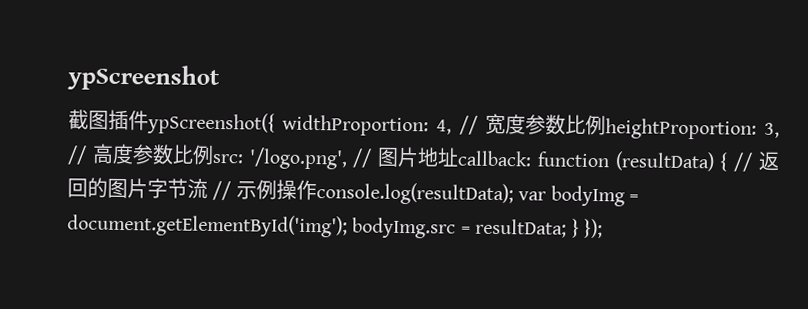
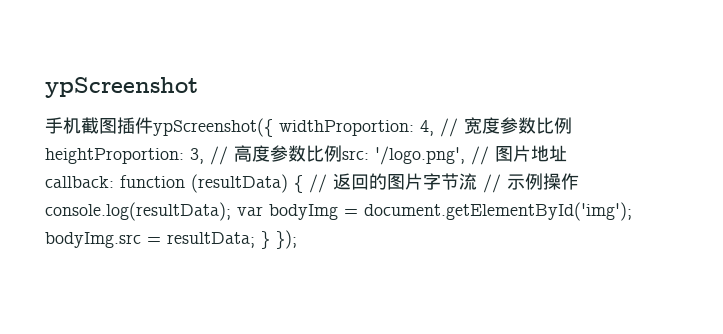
- 截图插件ypScreenshot({ widthProportion: 4, // 宽度参数比例heightProportion: 3, // 高度参数比例src: '/logo.png', // 图片地址callback: function (resultData) { // 返回的图片字节流 // 示例操作console.log(resultData); var bodyImg = document.getElementById('img'); bodyImg.src = resultData; } });
+ 手机截图插件ypScreenshot({ widthProportion: 4, // 宽度参数比例heightProportion: 3, // 高度参数比例src: '/logo.png', // 图片地址callback: function (resultData) { // 返回的图片字节流 // 示例操作console.log(resultData); var bodyImg = document.getElementById('img'); bodyImg.src = resultData; } });

